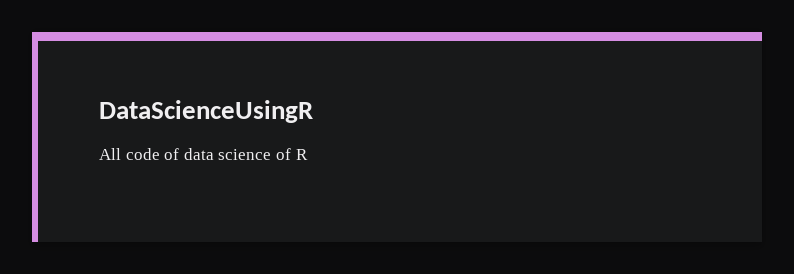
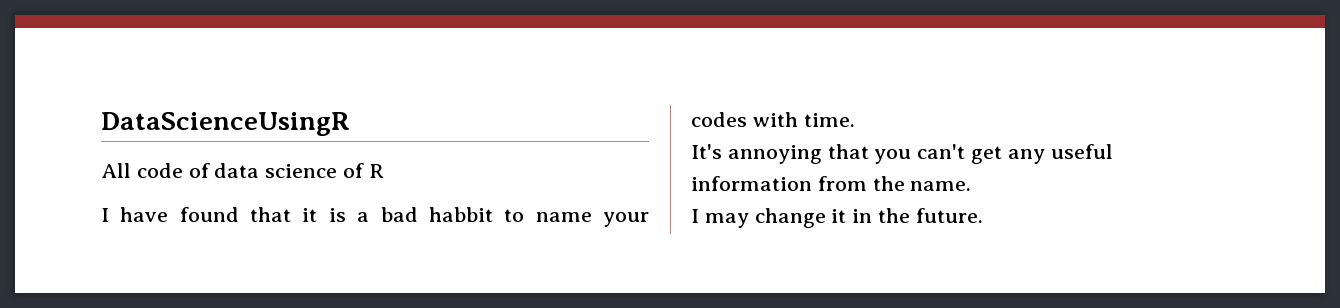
+ I have found that it is a bad habbit to name your codes with time.
+ It's annoying that you can't get any useful information from the name.
+ I may change it in the future.

